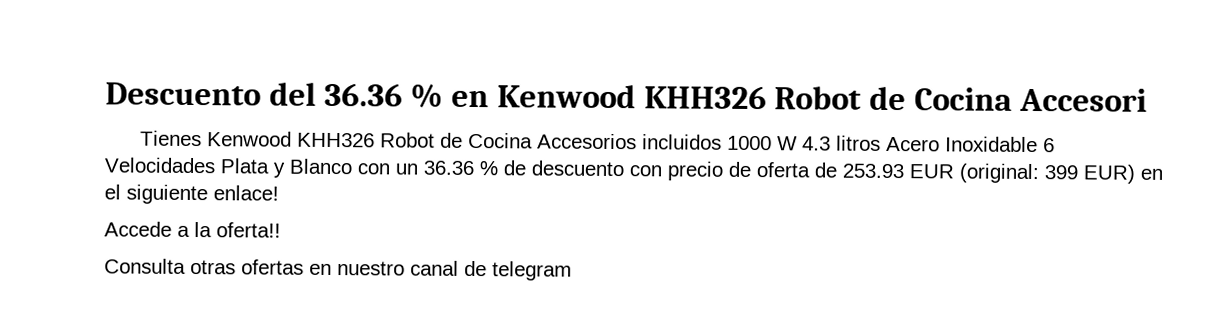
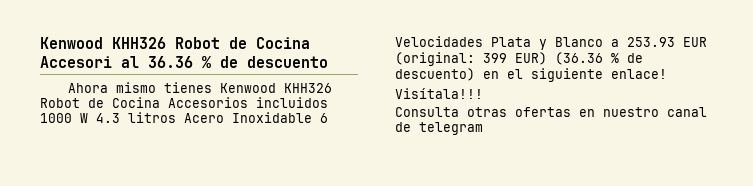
- Descuento del 36.36 % en Kenwood KHH326 Robot de Cocina Accesori
- Tienes Kenwood KHH326 Robot de Cocina Accesorios incluidos 1000 W 4.3 litros Acero Inoxidable 6 Velocidades Plata y Blanco con un 36.36 % de descuento con precio de oferta de 253.93 EUR (original: 399 EUR) en el siguiente enlace!
+ Kenwood KHH326 Robot de Cocina Accesori al 36.36 % de descuento
+ Ahora mismo tienes Kenwood KHH326 Robot de Cocina Accesorios incluidos 1000 W 4.3 litros Acero Inoxidable 6 Velocidades Plata y Blanco a 253.93 EUR (original: 399 EUR) (36.36 % de descuento) en el siguiente enlace!
- Accede a la oferta!!
+ Visítala!!!

